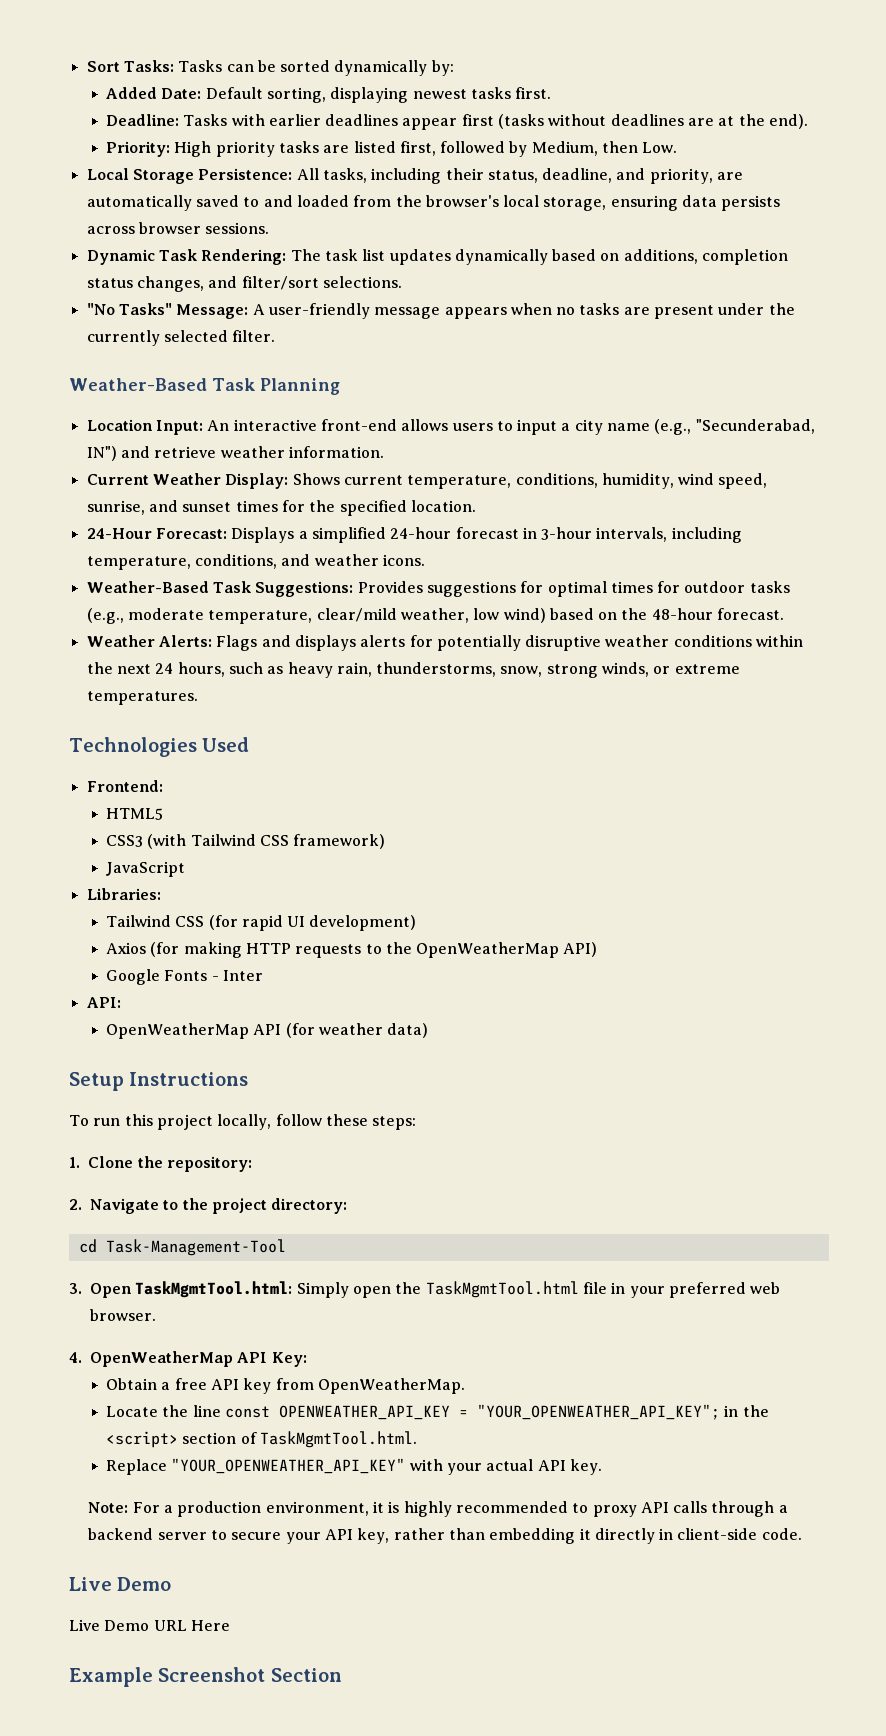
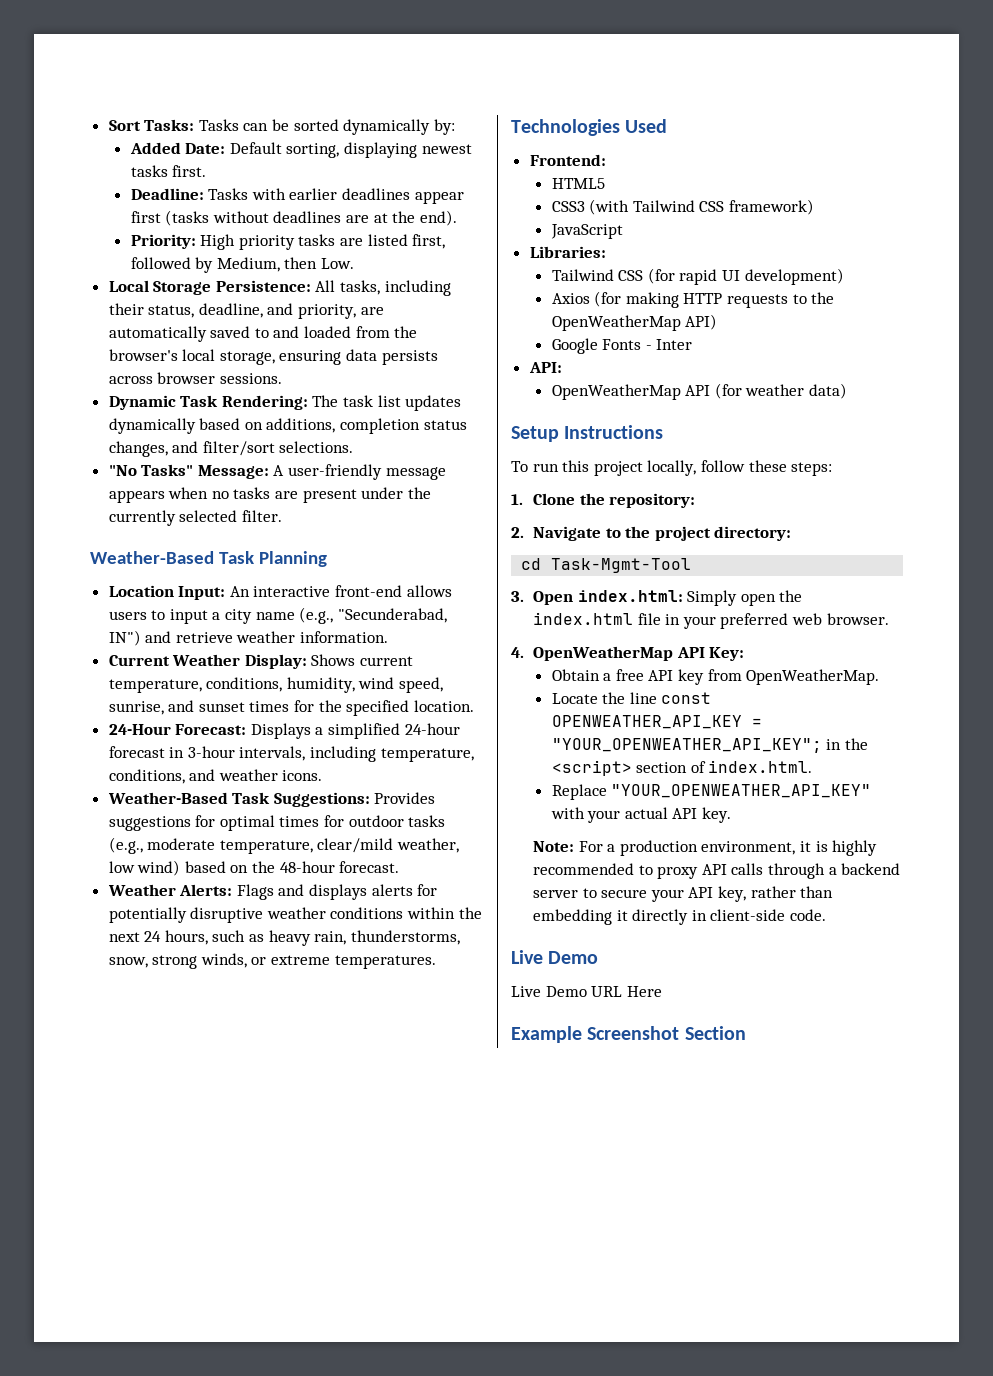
- cd Task-Management-Tool
+ cd Task-Mgmt-Tool
- 3. Open TaskMgmtTool.html: Simply open the TaskMgmtTool.html file in your preferred web browser.
+ 3. Open index.html: Simply open the index.html file in your preferred web browser.
- Locate the line const OPENWEATHER_API_KEY = "YOUR_OPENWEATHER_API_KEY"; in the <script> section of TaskMgmtTool.html.
+ Locate the line const OPENWEATHER_API_KEY = "YOUR_OPENWEATHER_API_KEY"; in the <script> section of index.html.

